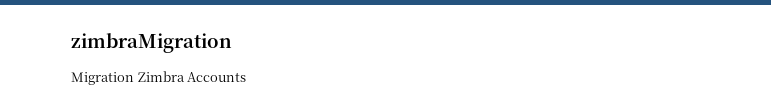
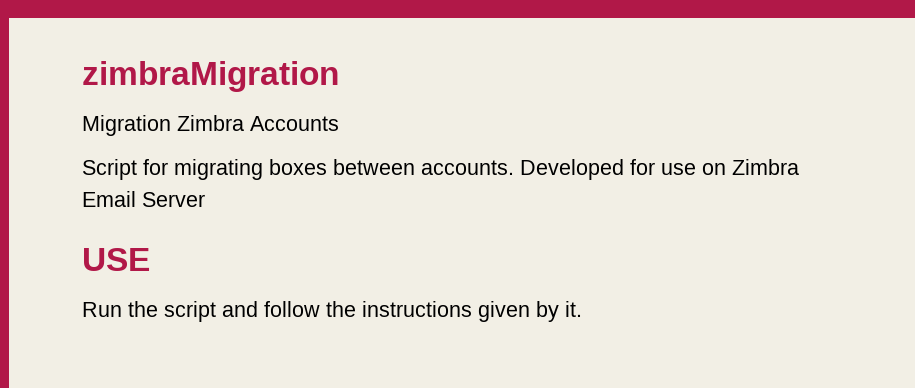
+ Script for migrating boxes between accounts. Developed for use on Zimbra Email Server
+ USE
+ Run the script and follow the instructions given by it.

